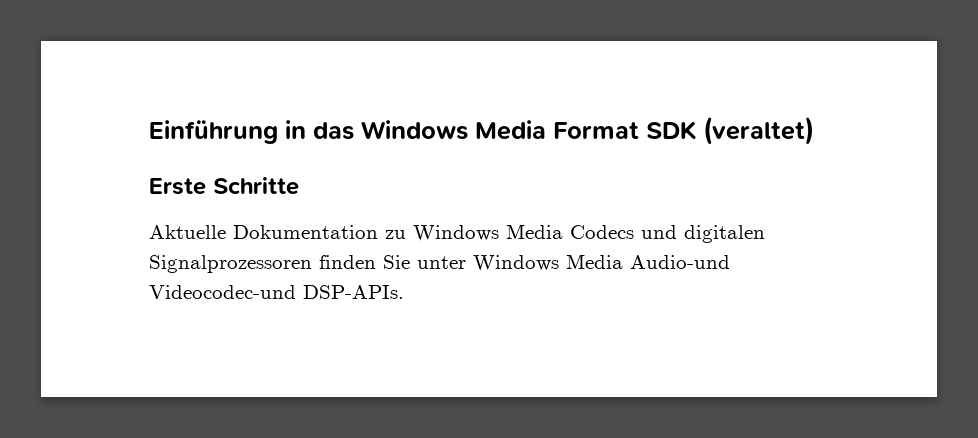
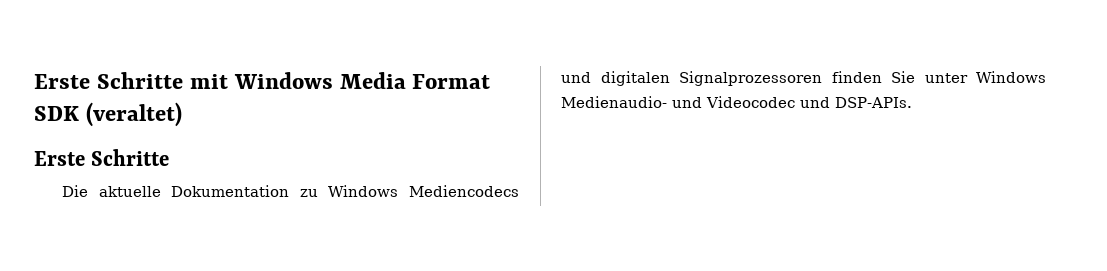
- Einführung in das Windows Media Format SDK (veraltet)
+ Erste Schritte mit Windows Media Format SDK (veraltet)
- Aktuelle Dokumentation zu Windows Media Codecs und digitalen Signalprozessoren finden Sie unter Windows Media Audio-und Videocodec-und DSP-APIs.
+ Die aktuelle Dokumentation zu Windows Mediencodecs und digitalen Signalprozessoren finden Sie unter Windows Medienaudio- und Videocodec und DSP-APIs.

